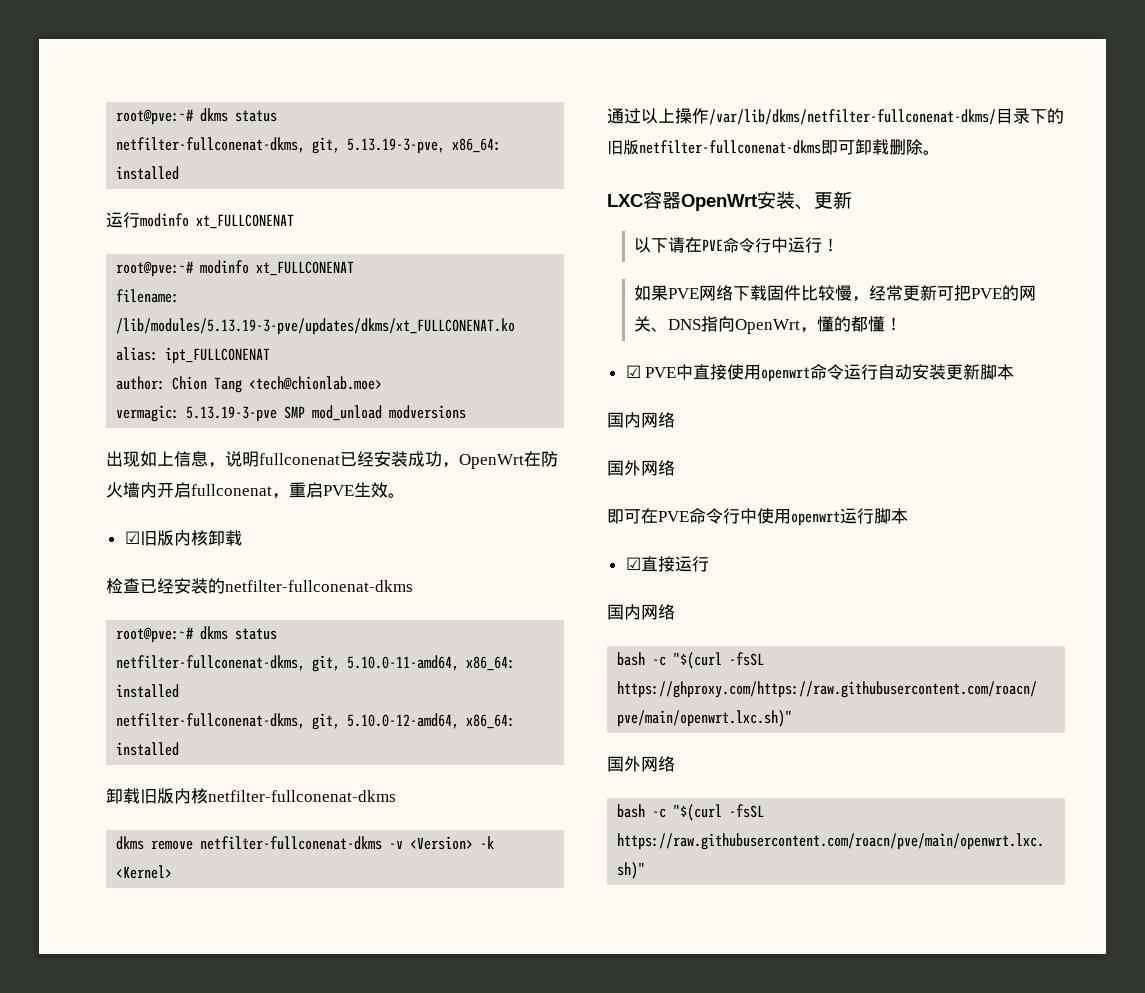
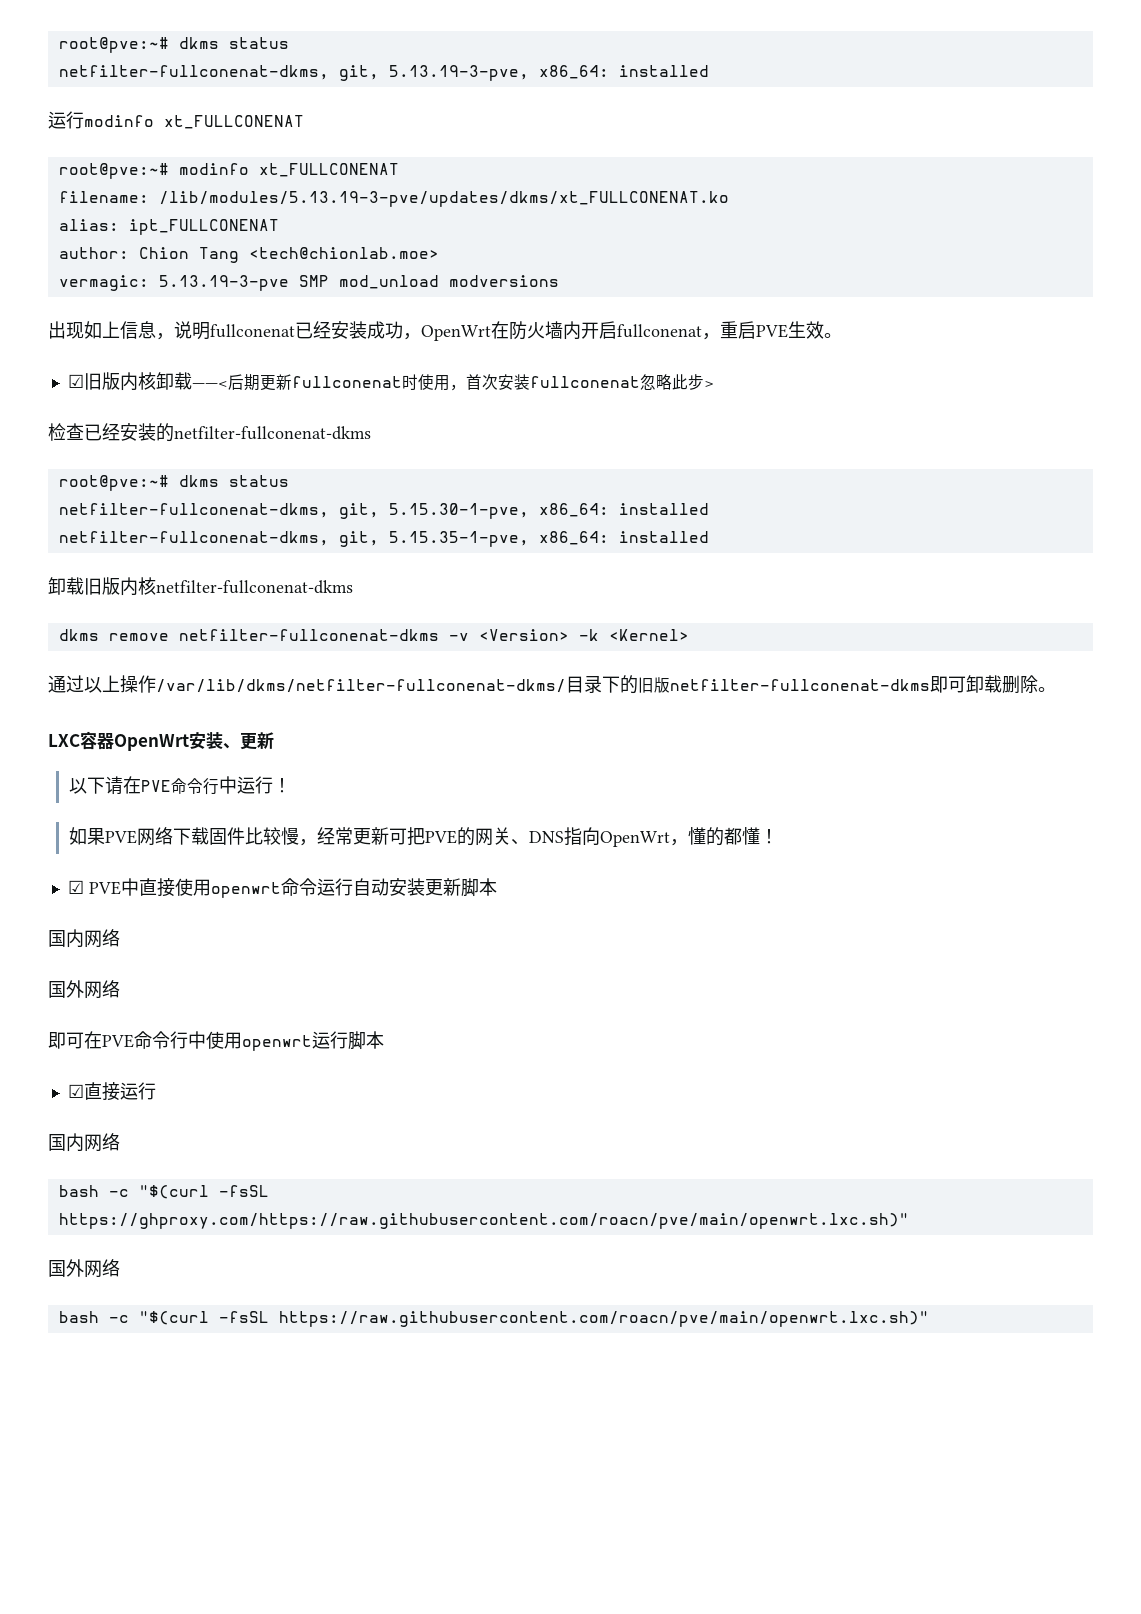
- ☑旧版内核卸载
+ ☑旧版内核卸载——<后期更新fullconenat时使用，首次安装fullconenat忽略此步>
- netfilter-fullconenat-dkms, git, 5.10.0-11-amd64, x86_64: installed
+ netfilter-fullconenat-dkms, git, 5.15.30-1-pve, x86_64: installed
- netfilter-fullconenat-dkms, git, 5.10.0-12-amd64, x86_64: installed
+ netfilter-fullconenat-dkms, git, 5.15.35-1-pve, x86_64: installed

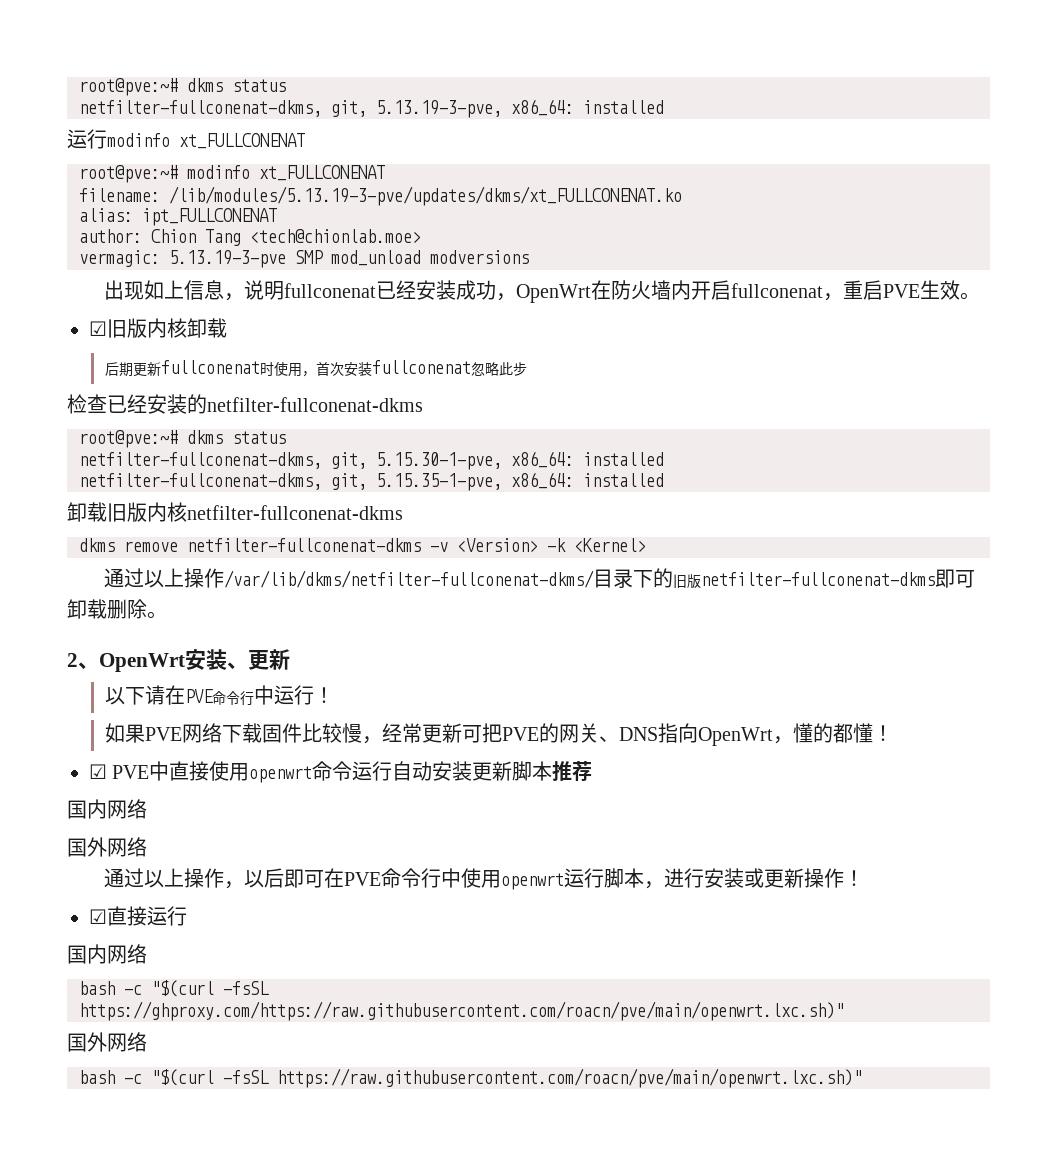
- ☑旧版内核卸载——<后期更新fullconenat时使用，首次安装fullconenat忽略此步>
+ ☑旧版内核卸载
+ 后期更新fullconenat时使用，首次安装fullconenat忽略此步
- LXC容器OpenWrt安装、更新
+ 2、OpenWrt安装、更新
- ☑ PVE中直接使用openwrt命令运行自动安装更新脚本
+ ☑ PVE中直接使用openwrt命令运行自动安装更新脚本推荐
- 即可在PVE命令行中使用openwrt运行脚本
+ 通过以上操作，以后即可在PVE命令行中使用openwrt运行脚本，进行安装或更新操作！

